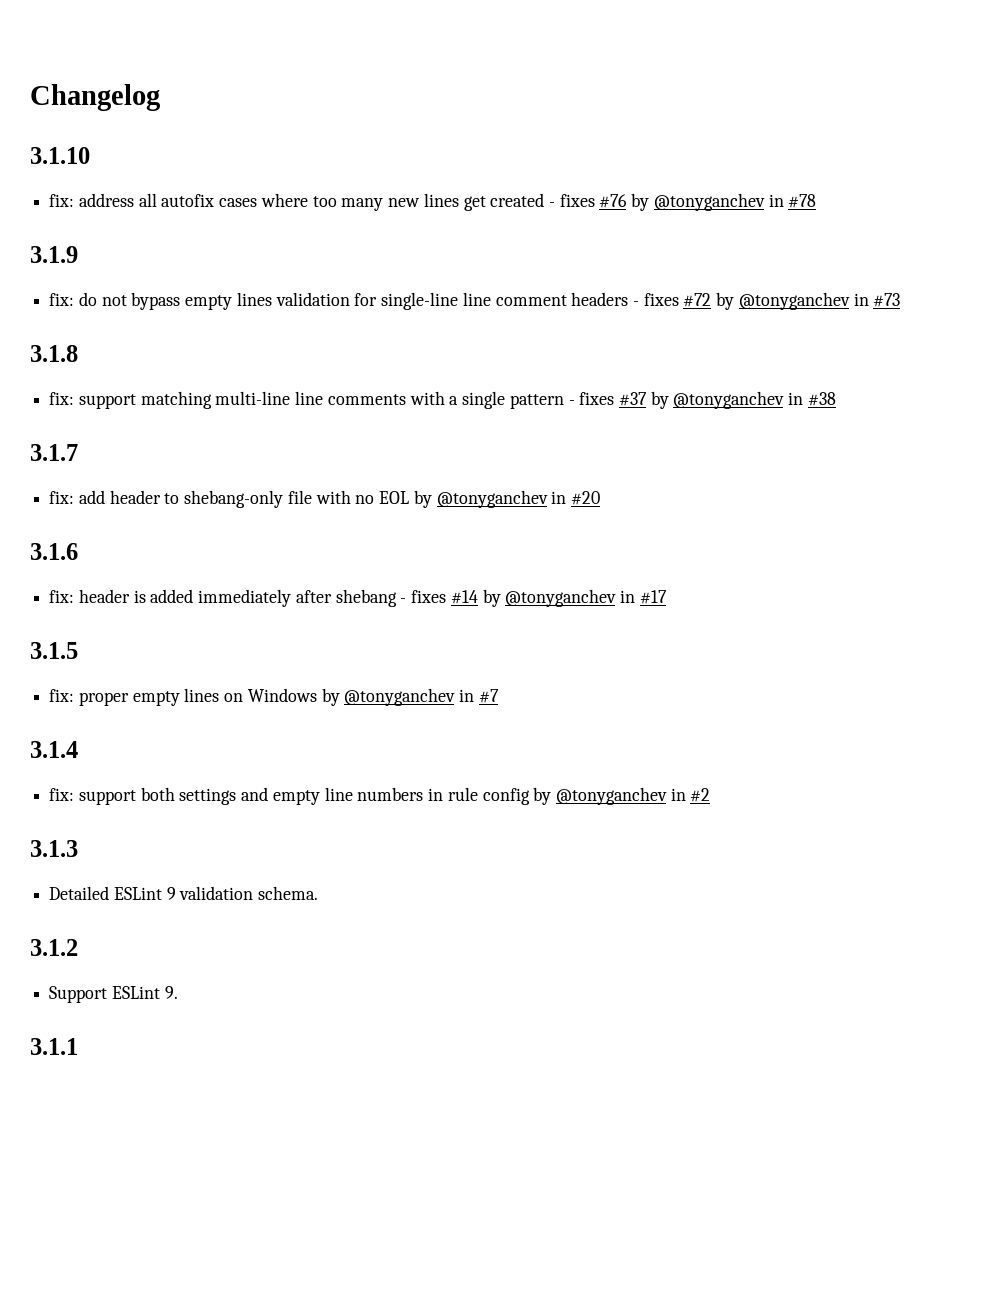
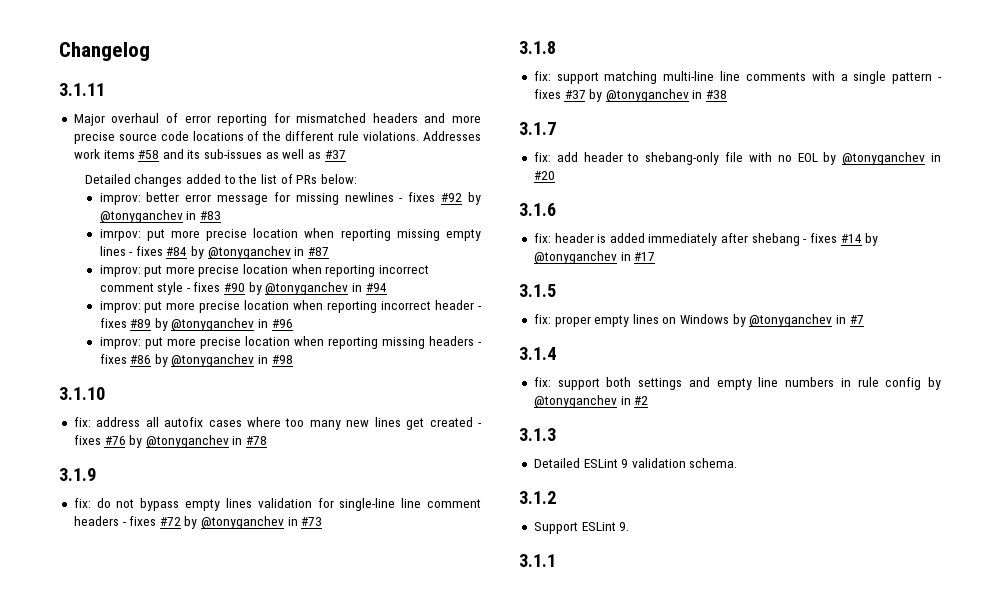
+ 3.1.11
+ Major overhaul of error reporting for mismatched headers and more precise source code locations of the different rule violations. Addresses work items #58 and its sub-issues as well as #37
+ Detailed changes added to the list of PRs below:
+ improv: better error message for missing newlines - fixes #92 by @tonyganchev in #83
+ imrpov: put more precise location when reporting missing empty lines - fixes #84 by @tonyganchev in #87
+ improv: put more precise location when reporting incorrect comment style - fixes #90 by @tonyganchev in #94
+ improv: put more precise location when reporting incorrect header - fixes #89 by @tonyganchev in #96
+ improv: put more precise location when reporting missing headers - fixes #86 by @tonyganchev in #98

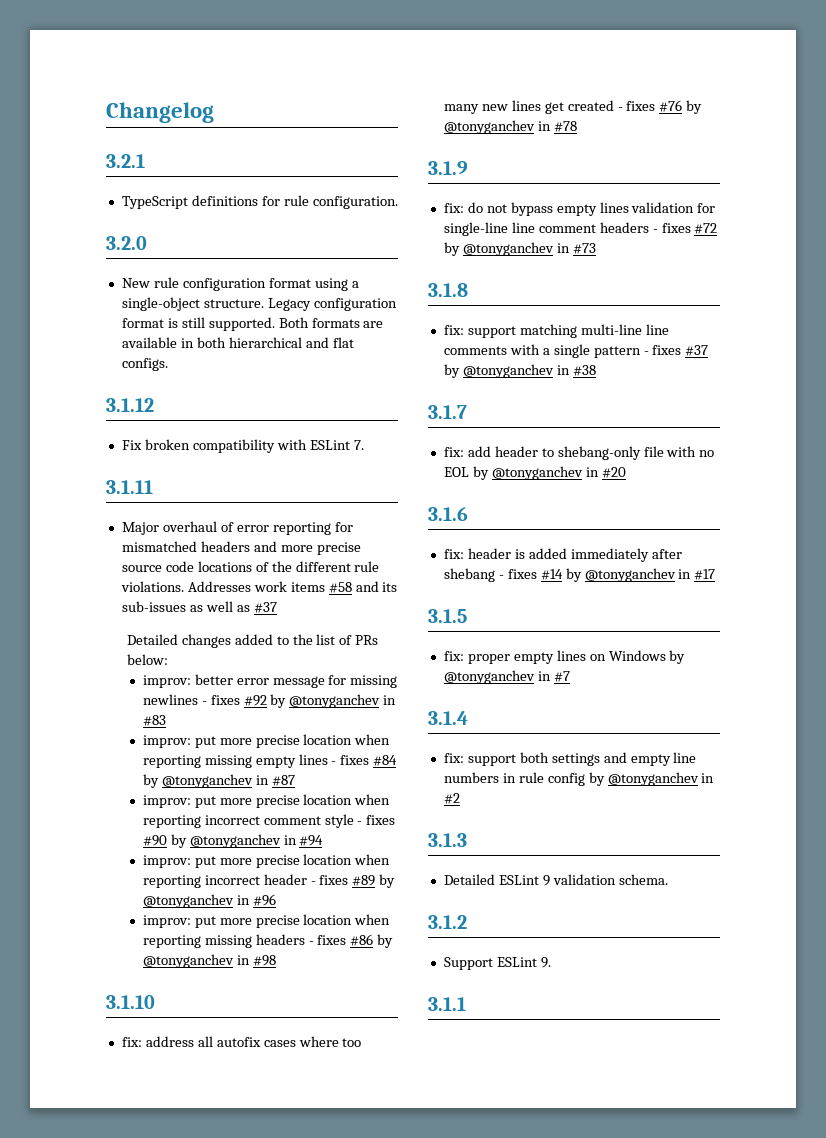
+ 3.2.1
+ TypeScript definitions for rule configuration.
+ 3.2.0
+ New rule configuration format using a single-object structure. Legacy configuration format is still supported. Both formats are available in both hierarchical and flat configs.
+ 3.1.12
+ Fix broken compatibility with ESLint 7.
- imrpov: put more precise location when reporting missing empty lines - fixes #84 by @tonyganchev in #87
+ improv: put more precise location when reporting missing empty lines - fixes #84 by @tonyganchev in #87

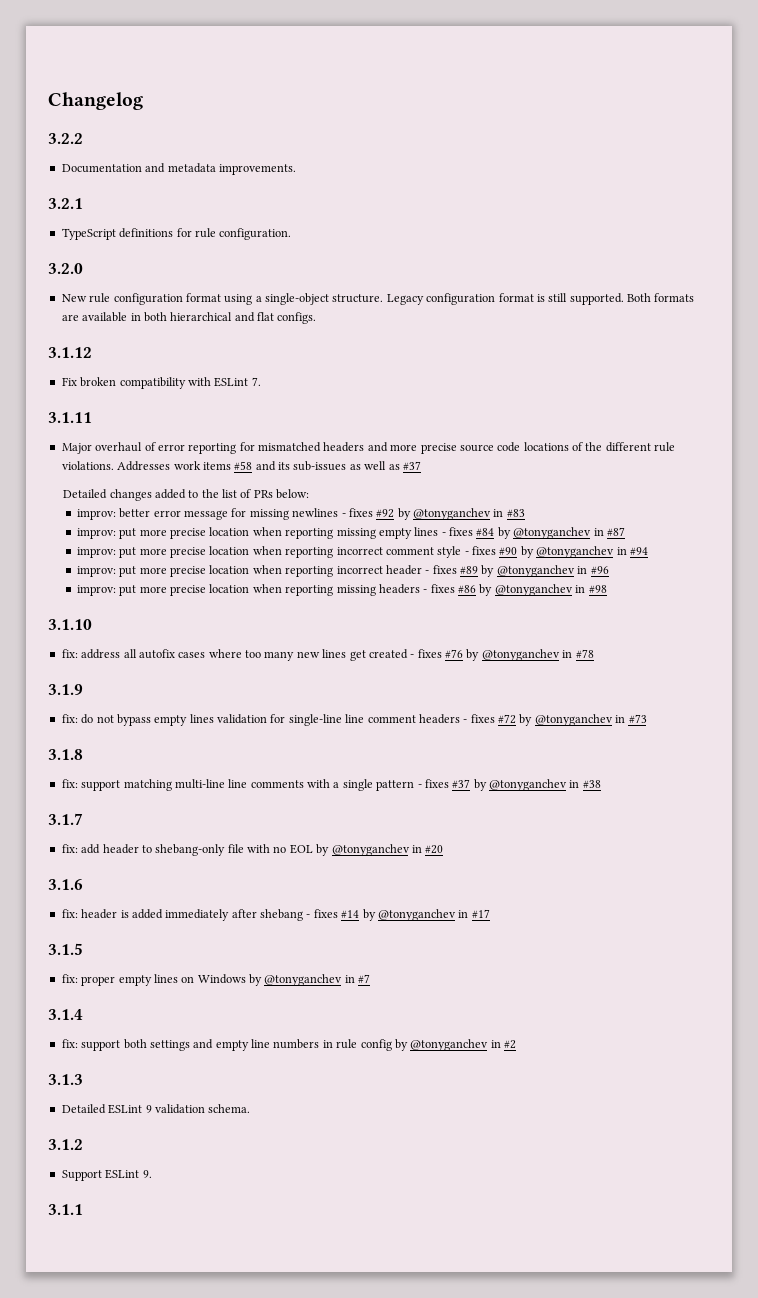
+ 3.2.2
+ Documentation and metadata improvements.

